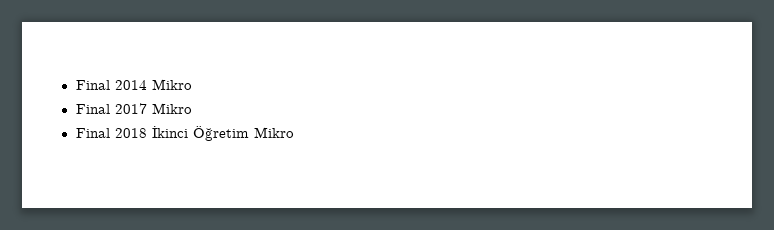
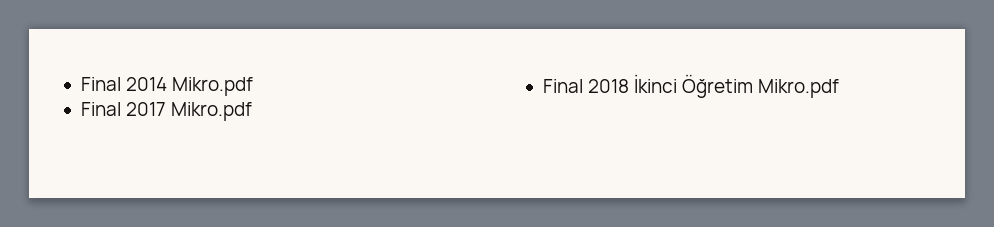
- Final 2014 Mikro
+ Final 2014 Mikro.pdf
- Final 2017 Mikro
+ Final 2017 Mikro.pdf
- Final 2018 İkinci Öğretim Mikro
+ Final 2018 İkinci Öğretim Mikro.pdf

